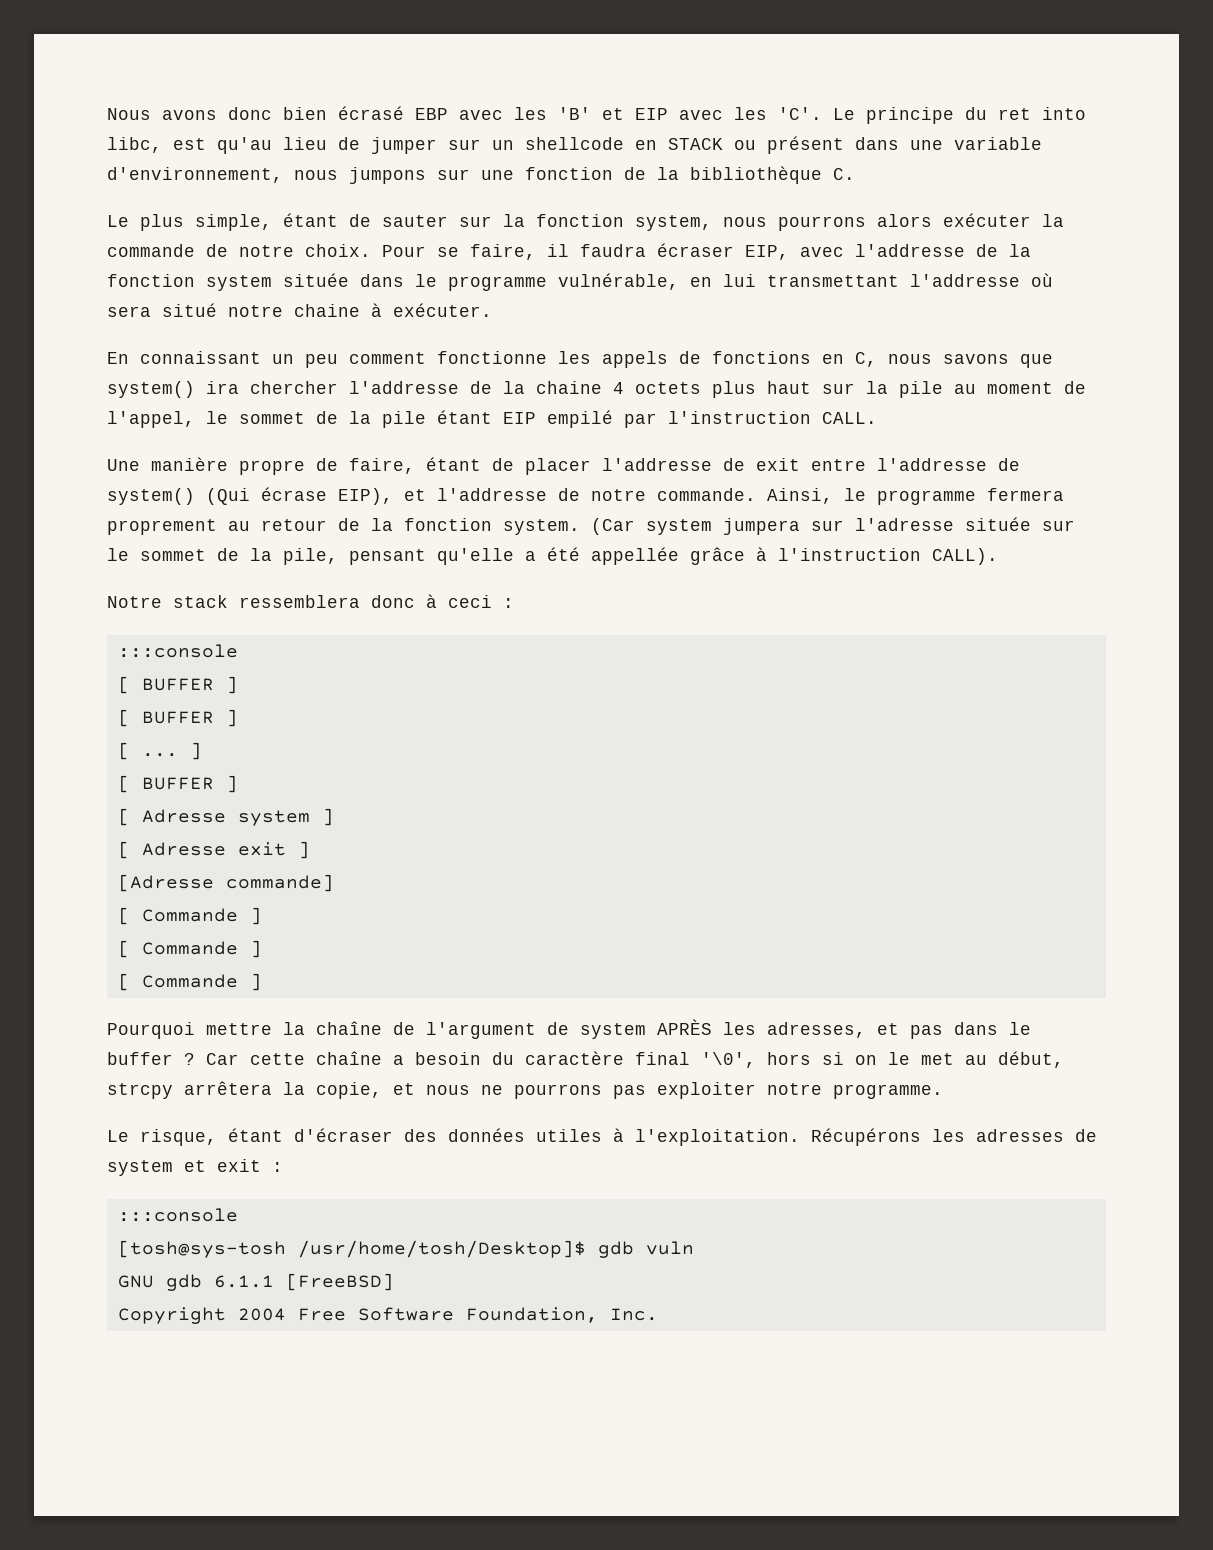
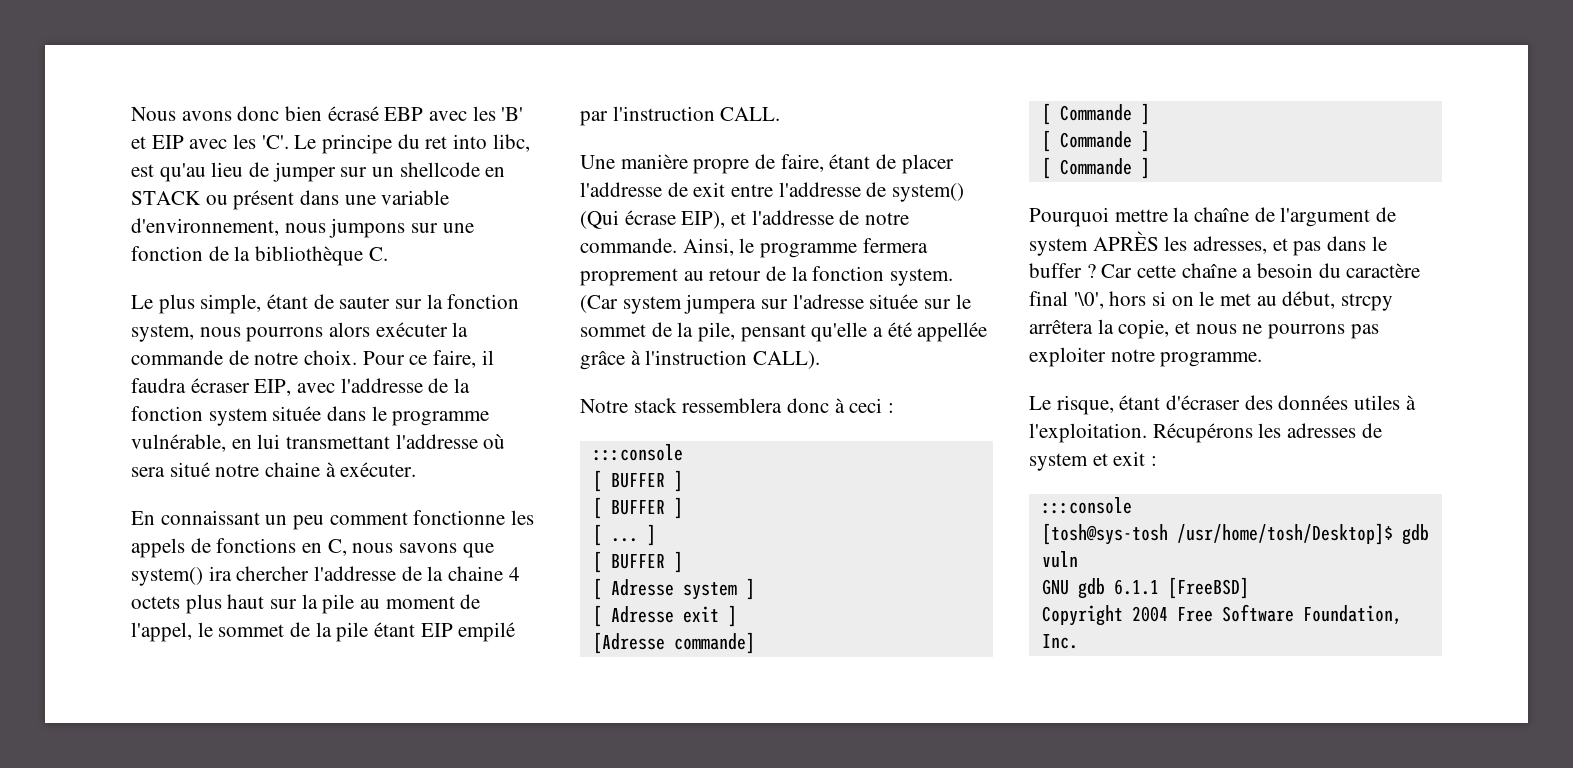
- Pour se faire, il faudra écraser EIP, avec l'addresse de la fonction system située dans le programme vulnérable, en lui transmettant l'addresse où sera situé notre chaine à exécuter.
+ Pour ce faire, il faudra écraser EIP, avec l'addresse de la fonction system située dans le programme vulnérable, en lui transmettant l'addresse où sera situé notre chaine à exécuter.

